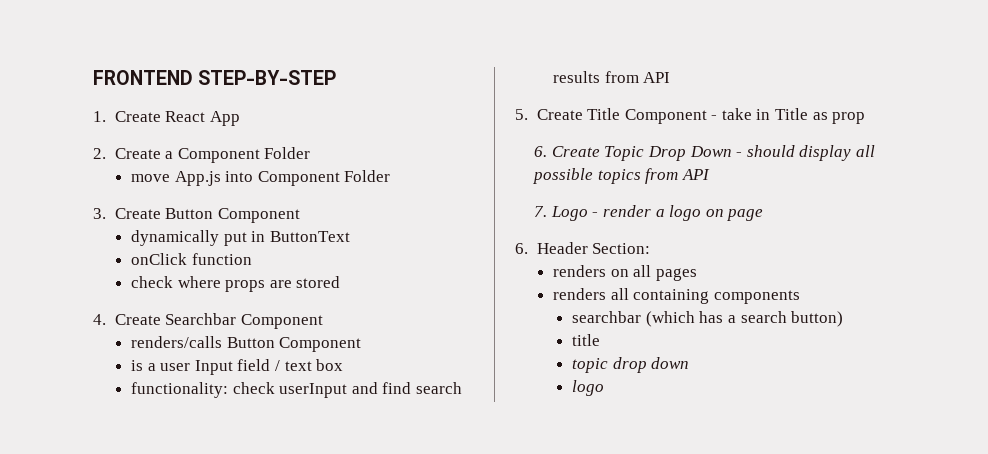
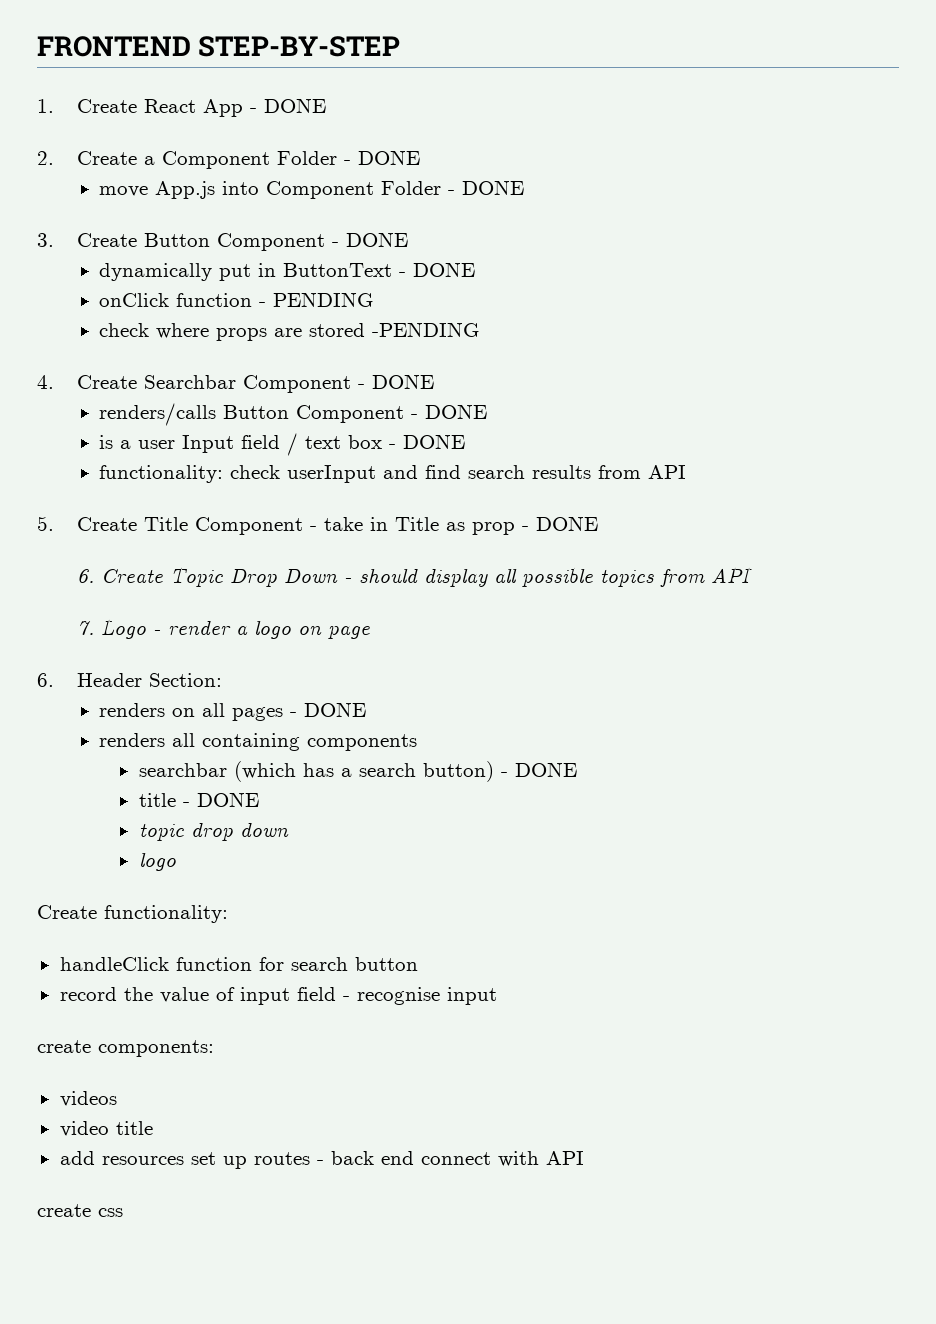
- 1. Create React App
+ 1. Create React App - DONE
- 2. Create a Component Folder
+ 2. Create a Component Folder - DONE
- move App.js into Component Folder
+ move App.js into Component Folder - DONE
- 3. Create Button Component
+ 3. Create Button Component - DONE
- dynamically put in ButtonText
+ dynamically put in ButtonText - DONE
- onClick function
+ onClick function - PENDING
- check where props are stored
+ check where props are stored -PENDING
- 4. Create Searchbar Component
+ 4. Create Searchbar Component - DONE
- renders/calls Button Component
+ renders/calls Button Component - DONE
- is a user Input field / text box
+ is a user Input field / text box - DONE
- 5. Create Title Component - take in Title as prop
+ 5. Create Title Component - take in Title as prop - DONE
- renders on all pages
+ renders on all pages - DONE
- searchbar (which has a search button)
- title
+ searchbar (which has a search button) - DONE
+ title - DONE
+ Create functionality:
+ handleClick function for search button
+ record the value of input field - recognise input
+ create components:
+ videos
+ video title
+ add resources set up routes - back end connect with API
+ create css

